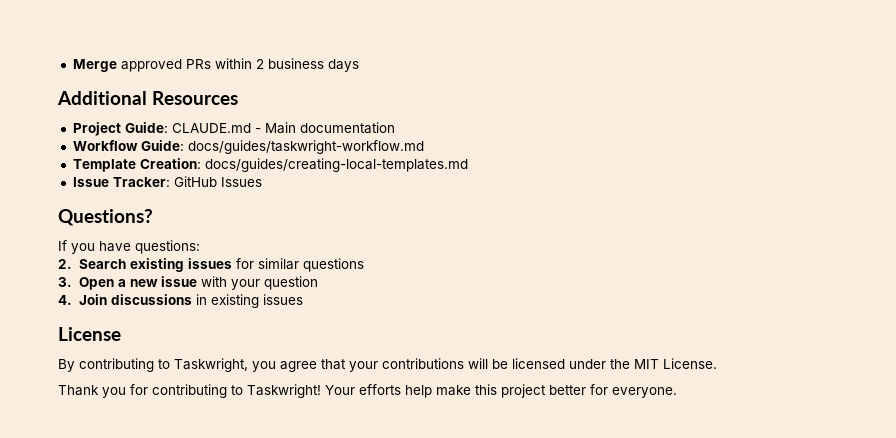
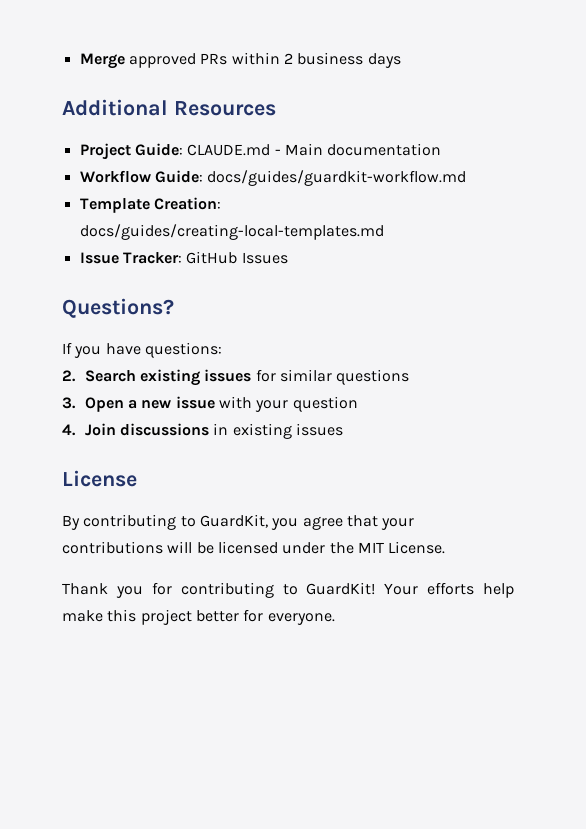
- Workflow Guide: docs/guides/taskwright-workflow.md
+ Workflow Guide: docs/guides/guardkit-workflow.md
- By contributing to Taskwright, you agree that your contributions will be licensed under the MIT License.
+ By contributing to GuardKit, you agree that your contributions will be licensed under the MIT License.
- Thank you for contributing to Taskwright!
+ Thank you for contributing to GuardKit!

